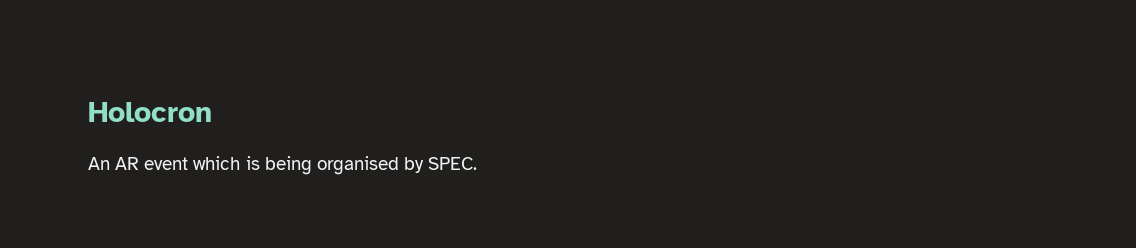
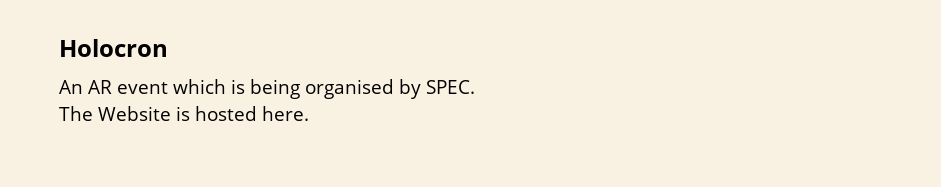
+ The Website is hosted here.

